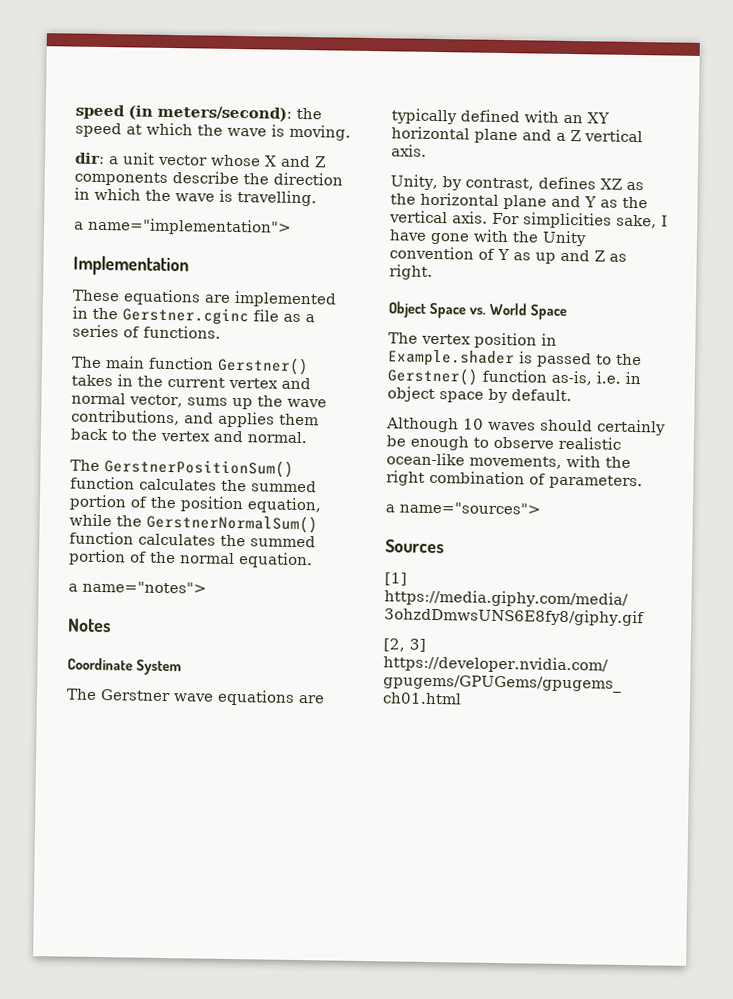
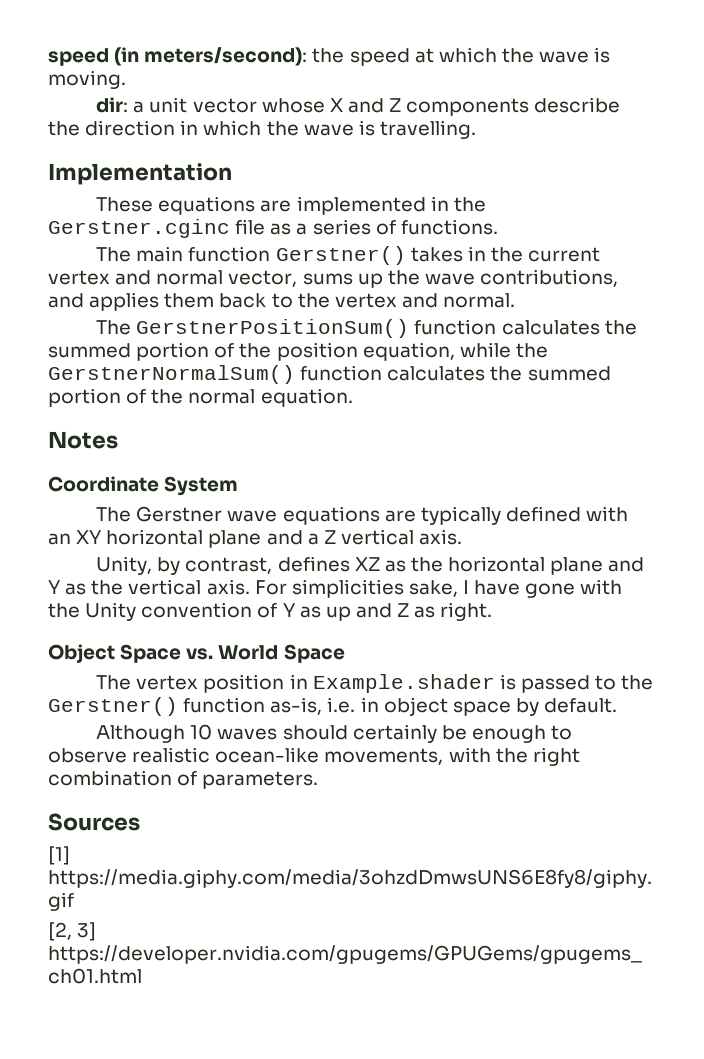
- a name="implementation">
- a name="notes">
- a name="sources">

